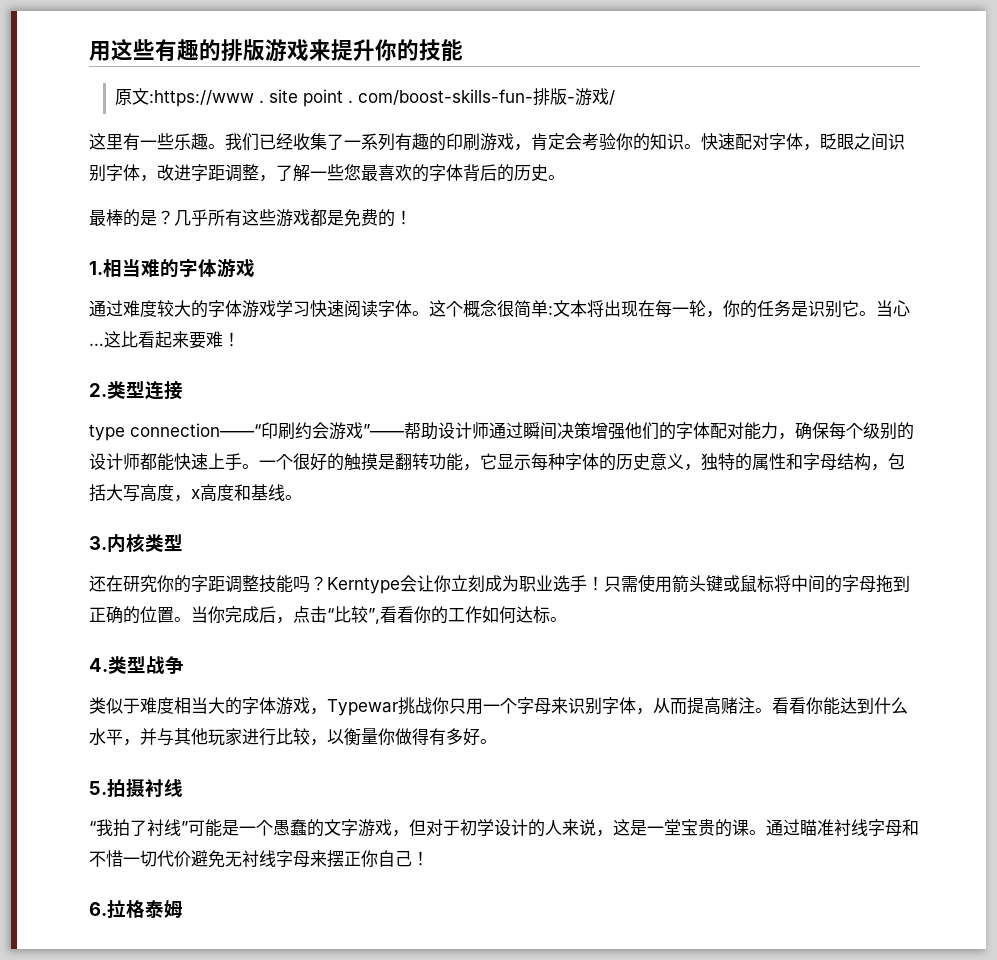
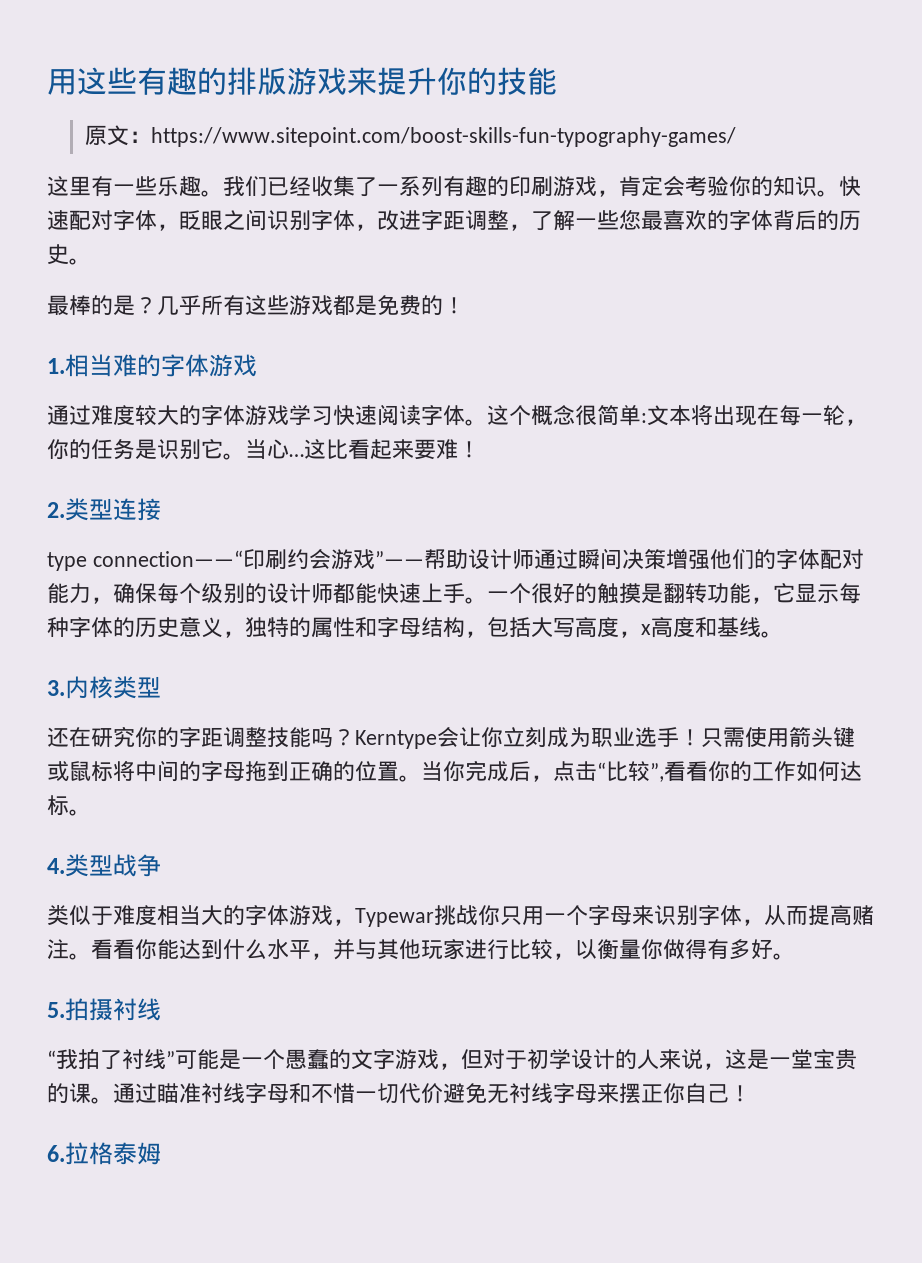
- 原文:https://www . site point . com/boost-skills-fun-排版-游戏/
+ 原文：https://www.sitepoint.com/boost-skills-fun-typography-games/

